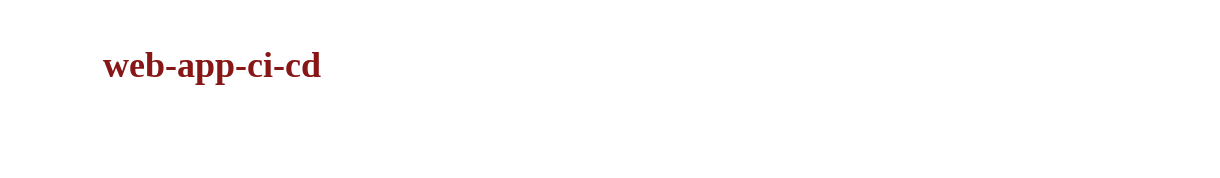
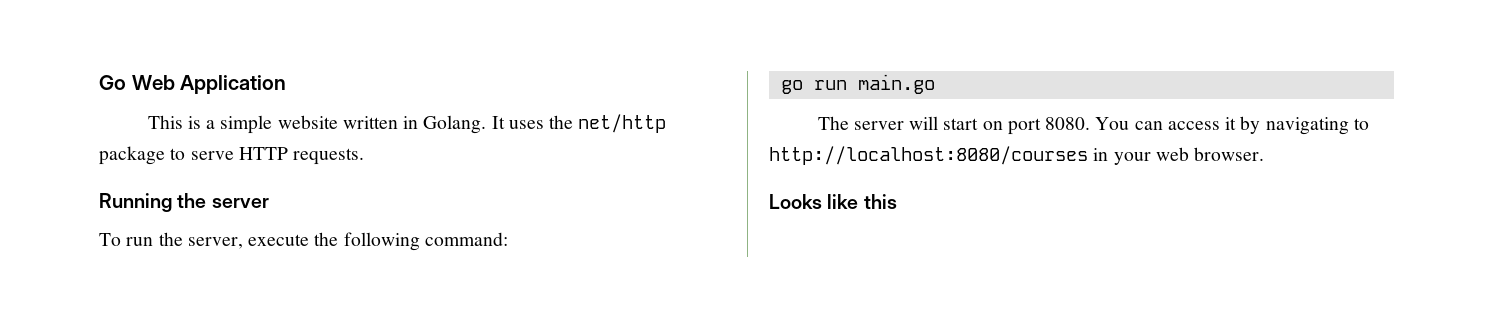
- web-app-ci-cd
+ Go Web Application
+ This is a simple website written in Golang. It uses the net/http package to serve HTTP requests.
+ Running the server
+ To run the server, execute the following command:
+ go run main.go
+ The server will start on port 8080. You can access it by navigating to http://localhost:8080/courses in your web browser.
+ Looks like this

